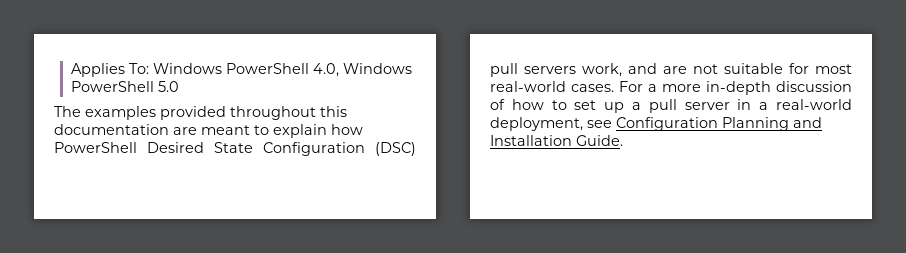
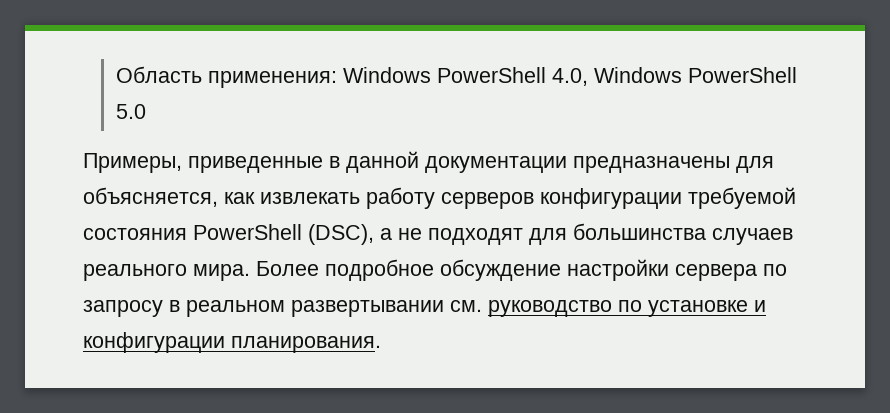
- Applies To: Windows PowerShell 4.0, Windows PowerShell 5.0
+ Область применения: Windows PowerShell 4.0, Windows PowerShell 5.0
- The examples provided throughout this documentation are meant to explain how PowerShell Desired State Configuration (DSC) pull servers work, and are not suitable for most real-world cases. For a more in-depth discussion of how to set up a pull server in a real-world deployment, see Configuration Planning and Installation Guide.
+ Примеры, приведенные в данной документации предназначены для объясняется, как извлекать работу серверов конфигурации требуемой состояния PowerShell (DSC), а не подходят для большинства случаев реального мира. Более подробное обсуждение настройки сервера по запросу в реальном развертывании см. руководство по установке и конфигурации планирования.

